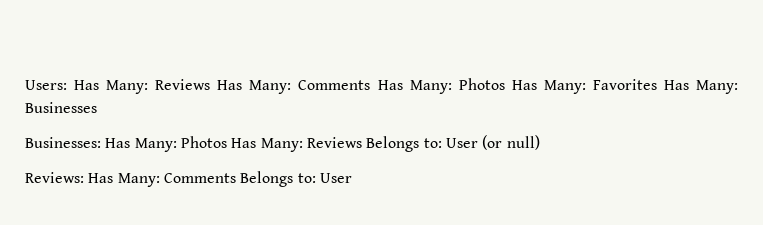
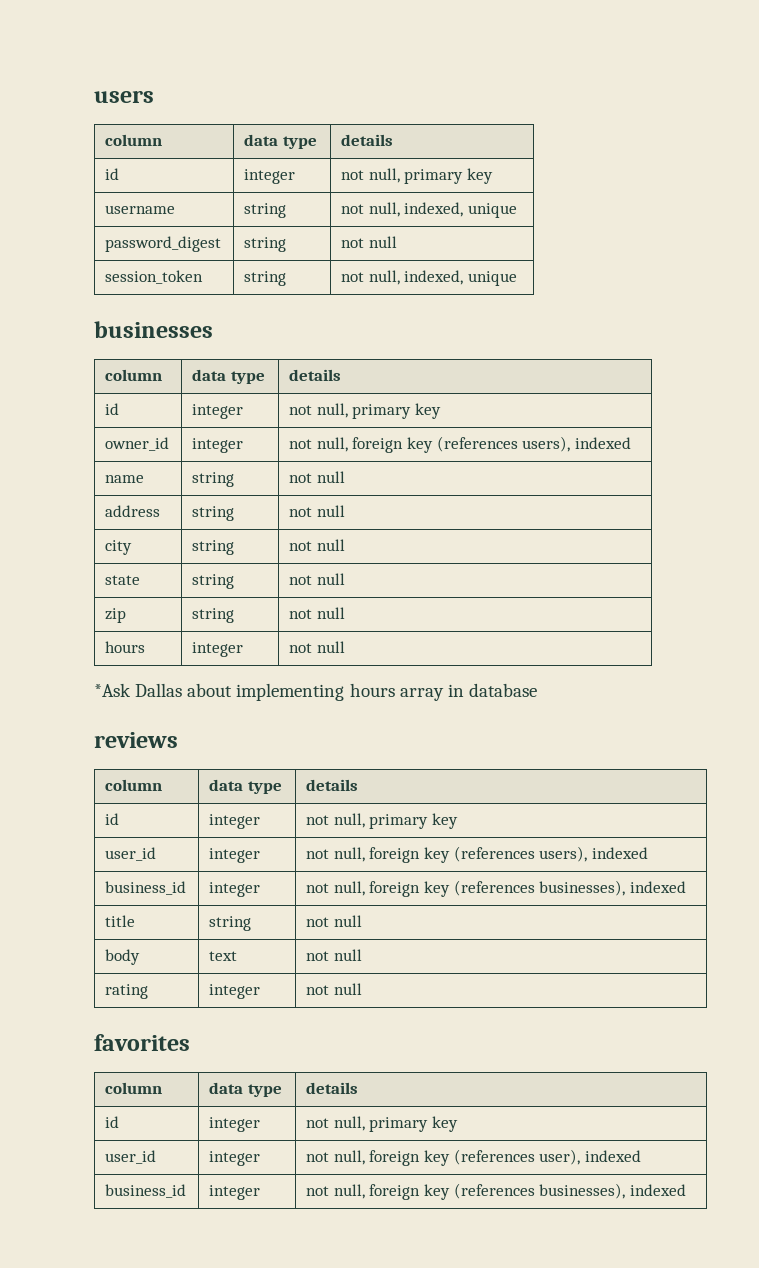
- Users: Has Many: Reviews Has Many: Comments Has Many: Photos Has Many: Favorites Has Many: Businesses
- Businesses: Has Many: Photos Has Many: Reviews Belongs to: User (or null)
- Reviews: Has Many: Comments Belongs to: User
+ users
+ column | data type | details
+ id | integer | not null, primary key
+ username | string | not null, indexed, unique
+ password_digest | string | not null
+ session_token | string | not null, indexed, unique
+ businesses
+ column | data type | details
+ id | integer | not null, primary key
+ owner_id | integer | not null, foreign key (references users), indexed
+ name | string | not null
+ address | string | not null
+ city | string | not null
+ state | string | not null
+ zip | string | not null
+ hours | integer | not null
+ *Ask Dallas about implementing hours array in database
+ reviews
+ column | data type | details
+ id | integer | not null, primary key
+ user_id | integer | not null, foreign key (references users), indexed
+ business_id | integer | not null, foreign key (references businesses), indexed
+ title | string | not null
+ body | text | not null
+ rating | integer | not null
+ favorites
+ column | data type | details
+ id | integer | not null, primary key
+ user_id | integer | not null, foreign key (references user), indexed
+ business_id | integer | not null, foreign key (references businesses), indexed

